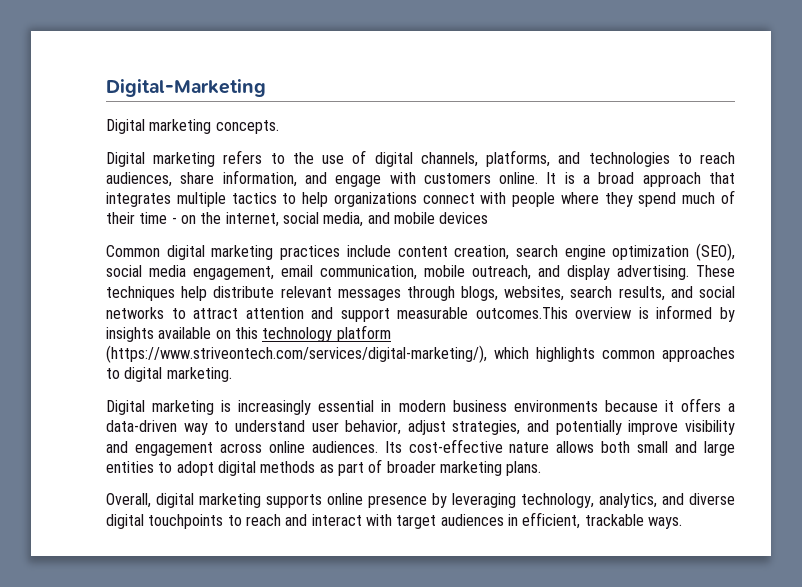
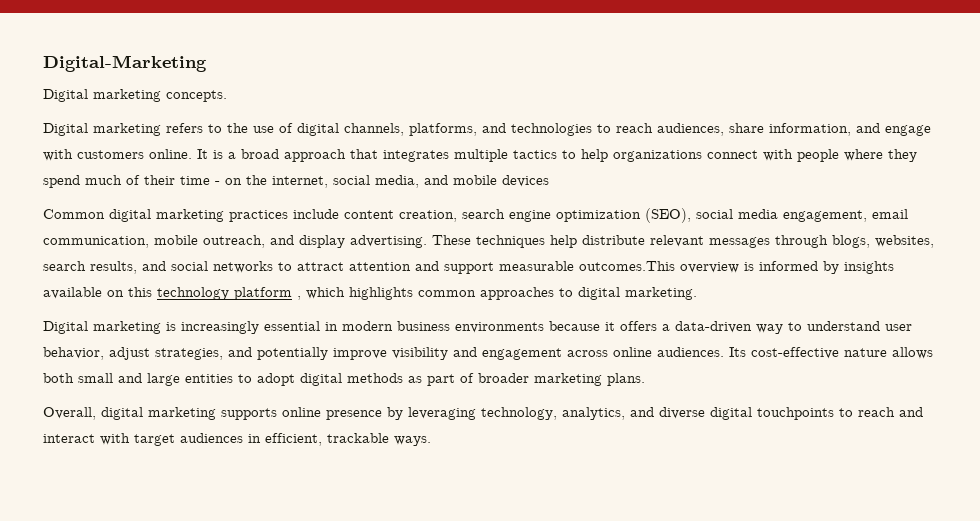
- These techniques help distribute relevant messages through blogs, websites, search results, and social networks to attract attention and support measurable outcomes.This overview is informed by insights available on this technology platform (https://www.striveontech.com/services/digital-marketing/), which highlights common approaches to digital marketing.
+ These techniques help distribute relevant messages through blogs, websites, search results, and social networks to attract attention and support measurable outcomes.This overview is informed by insights available on this technology platform , which highlights common approaches to digital marketing.

